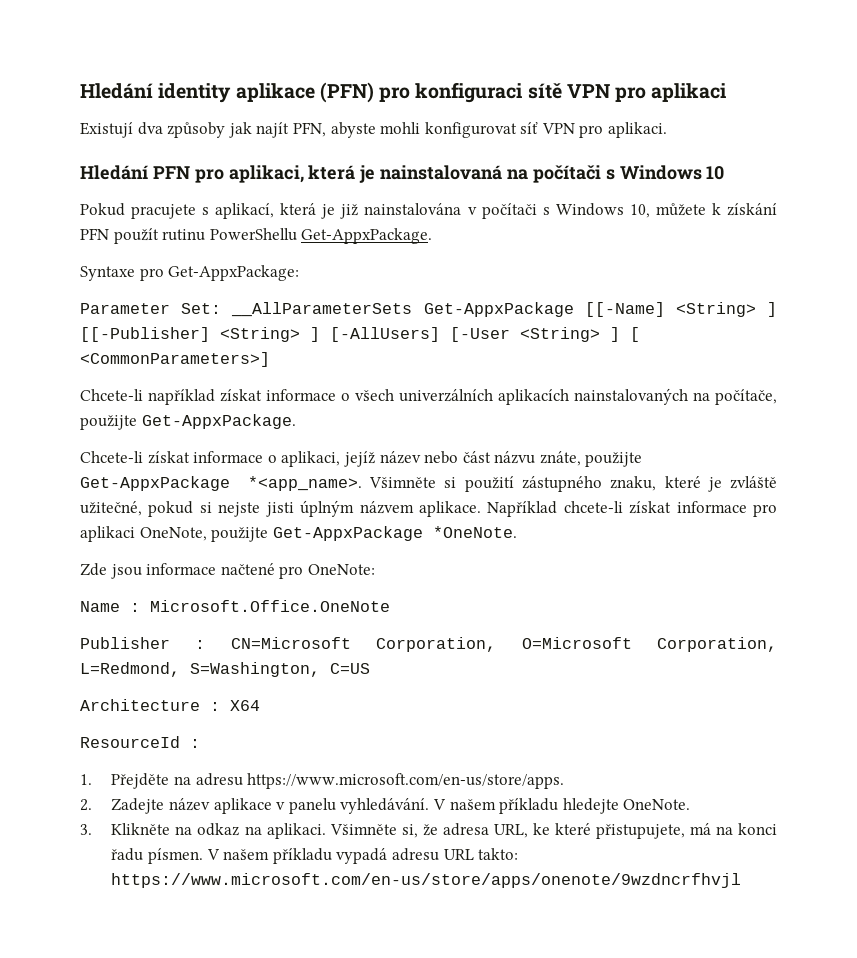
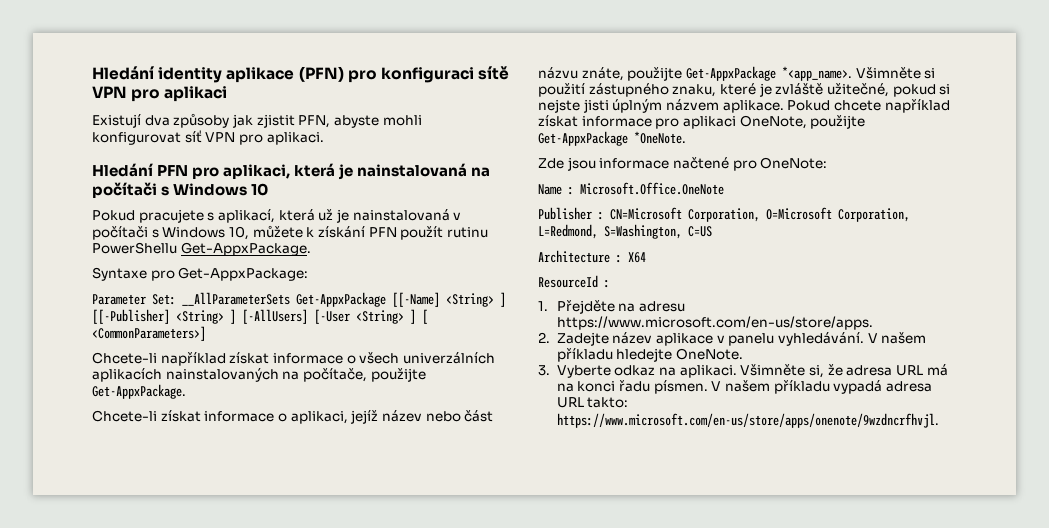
- Existují dva způsoby jak najít PFN, abyste mohli konfigurovat síť VPN pro aplikaci.
+ Existují dva způsoby jak zjistit PFN, abyste mohli konfigurovat síť VPN pro aplikaci.
- Pokud pracujete s aplikací, která je již nainstalována v počítači s Windows 10, můžete k získání PFN použít rutinu PowerShellu Get-AppxPackage.
+ Pokud pracujete s aplikací, která už je nainstalovaná v počítači s Windows 10, můžete k získání PFN použít rutinu PowerShellu Get-AppxPackage.
- Například chcete-li získat informace pro aplikaci OneNote, použijte Get-AppxPackage *OneNote.
+ Pokud chcete například získat informace pro aplikaci OneNote, použijte Get-AppxPackage *OneNote.
- 3. Klikněte na odkaz na aplikaci.
+ 3. Vyberte odkaz na aplikaci.
- Všimněte si, že adresa URL, ke které přistupujete, má na konci řadu písmen.
+ Všimněte si, že adresa URL má na konci řadu písmen.
- V našem příkladu vypadá adresu URL takto: https://www.microsoft.com/en-us/store/apps/onenote/9wzdncrfhvjl
+ V našem příkladu vypadá adresa URL takto: https://www.microsoft.com/en-us/store/apps/onenote/9wzdncrfhvjl.

